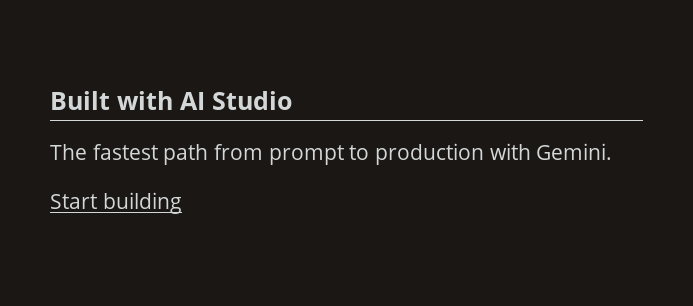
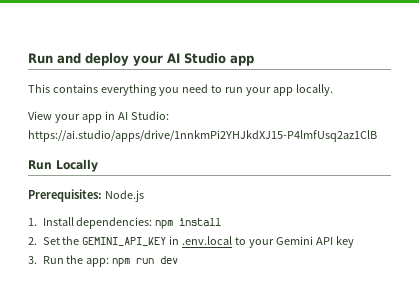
- Built with AI Studio
- The fastest path from prompt to production with Gemini.
- Start building
+ Run and deploy your AI Studio app
+ This contains everything you need to run your app locally.
+ View your app in AI Studio: https://ai.studio/apps/drive/1nnkmPi2YHJkdXJ15-P4lmfUsq2az1ClB
+ Run Locally
+ Prerequisites: Node.js
+ 1. Install dependencies: npm install
+ 2. Set the GEMINI_API_KEY in .env.local to your Gemini API key
+ 3. Run the app: npm run dev

